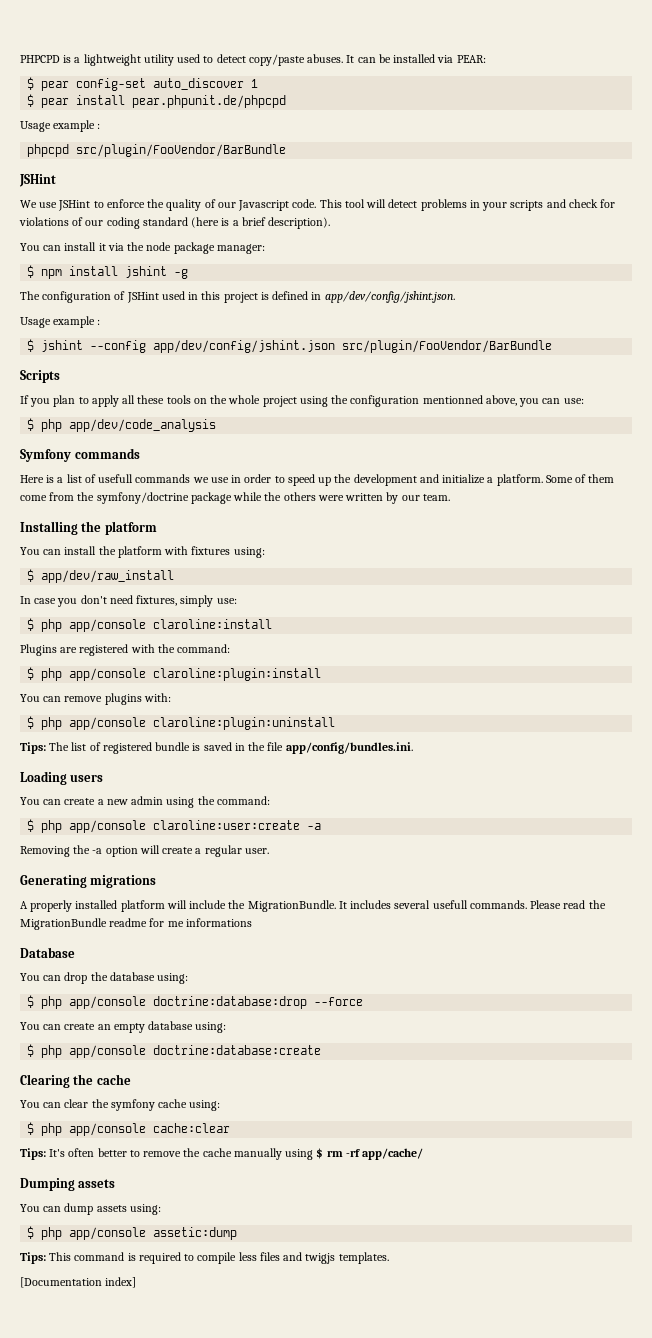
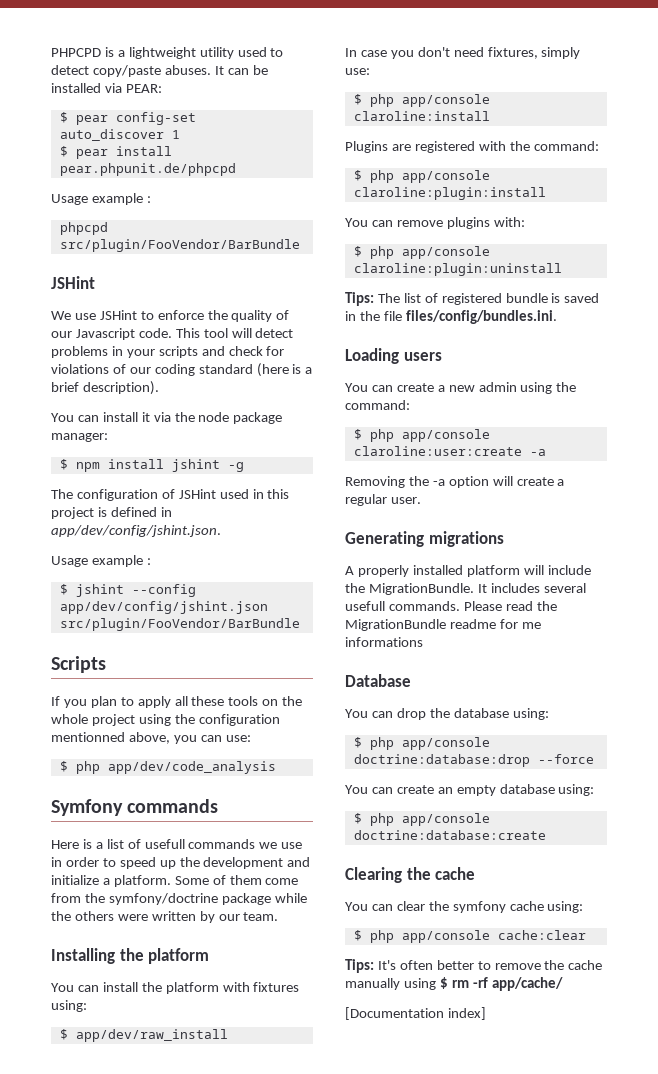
- Tips: The list of registered bundle is saved in the file app/config/bundles.ini.
+ Tips: The list of registered bundle is saved in the file files/config/bundles.ini.
- Dumping assets
- You can dump assets using:
- $ php app/console assetic:dump
- Tips: This command is required to compile less files and twigjs templates.

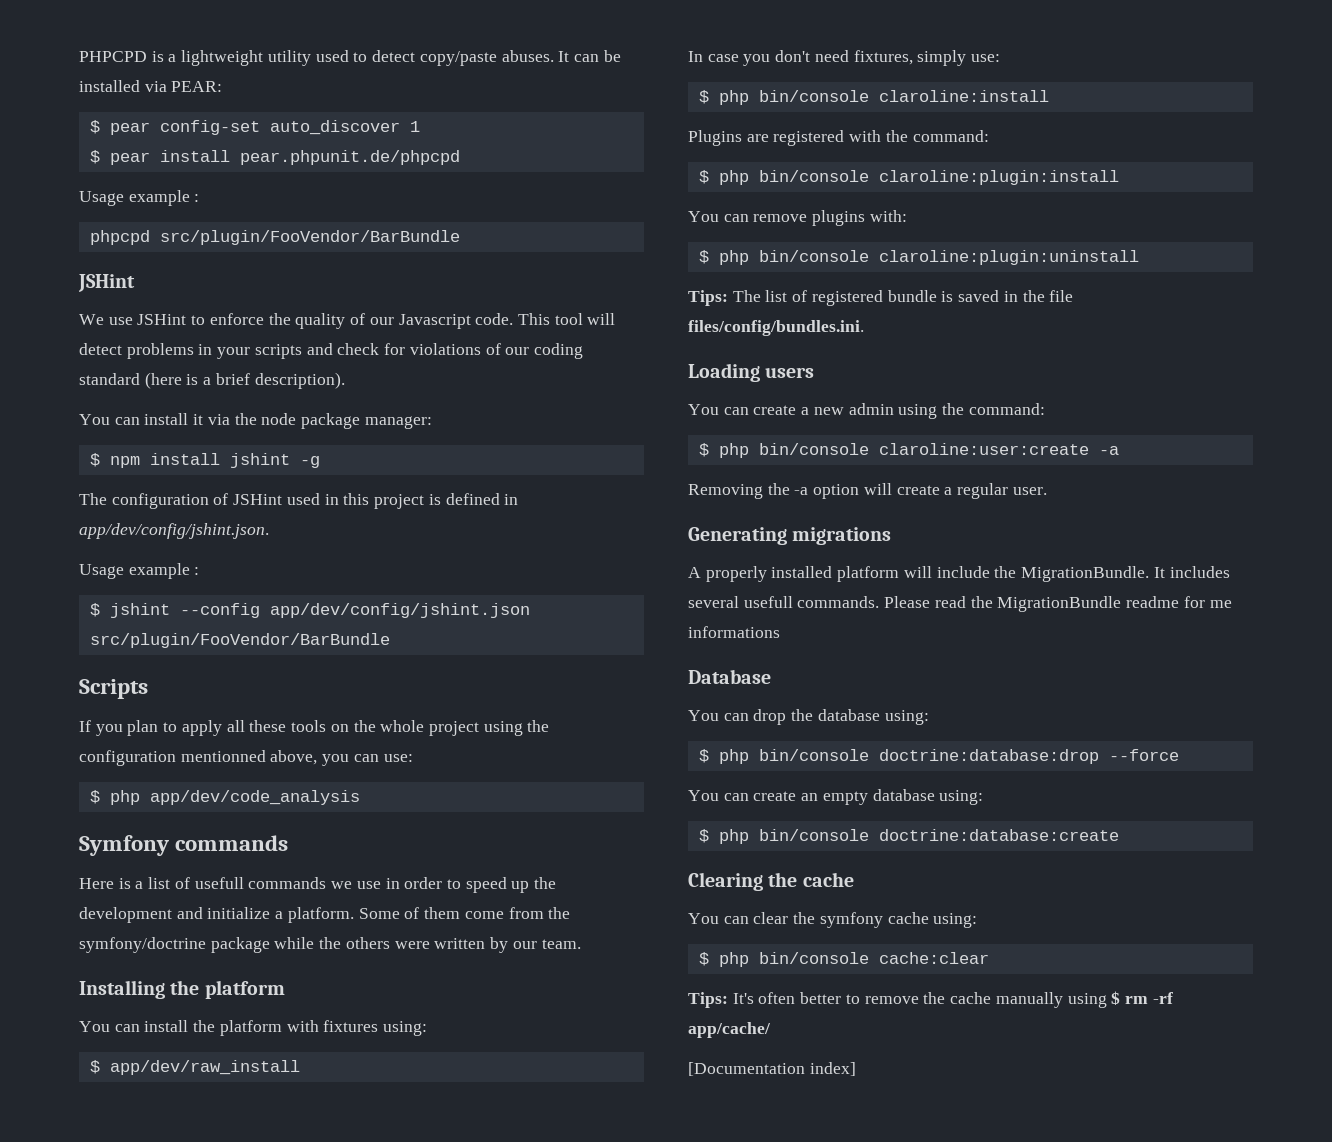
- $ php app/console claroline:install
+ $ php bin/console claroline:install
- $ php app/console claroline:plugin:install
+ $ php bin/console claroline:plugin:install
- $ php app/console claroline:plugin:uninstall
+ $ php bin/console claroline:plugin:uninstall
- $ php app/console claroline:user:create -a
+ $ php bin/console claroline:user:create -a
- $ php app/console doctrine:database:drop --force
+ $ php bin/console doctrine:database:drop --force
- $ php app/console doctrine:database:create
+ $ php bin/console doctrine:database:create
- $ php app/console cache:clear
+ $ php bin/console cache:clear

